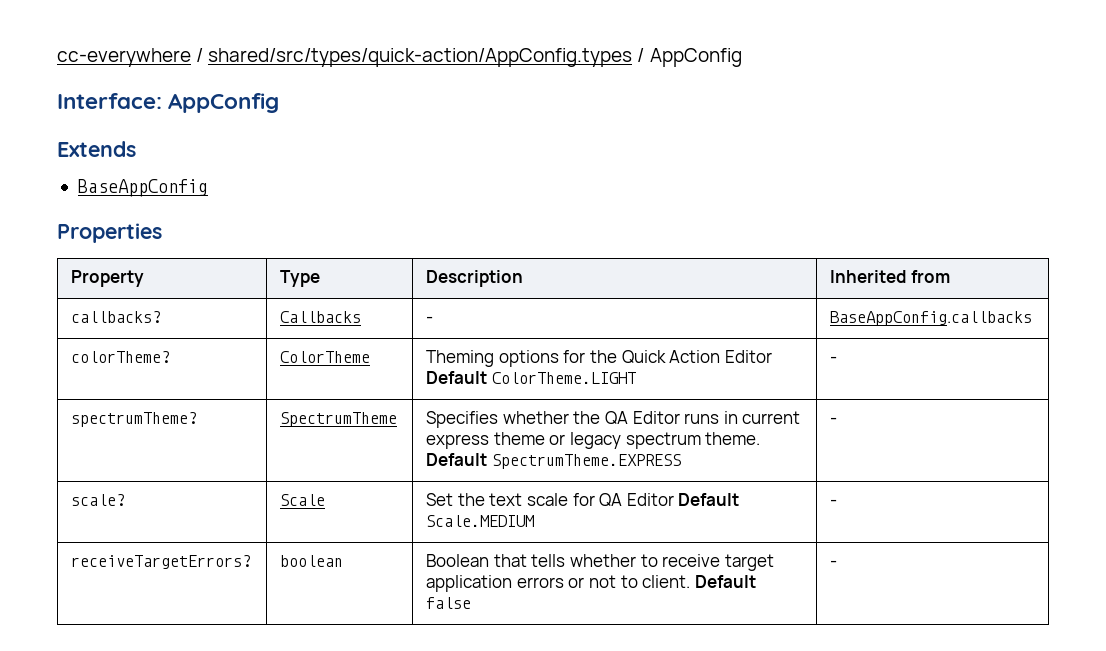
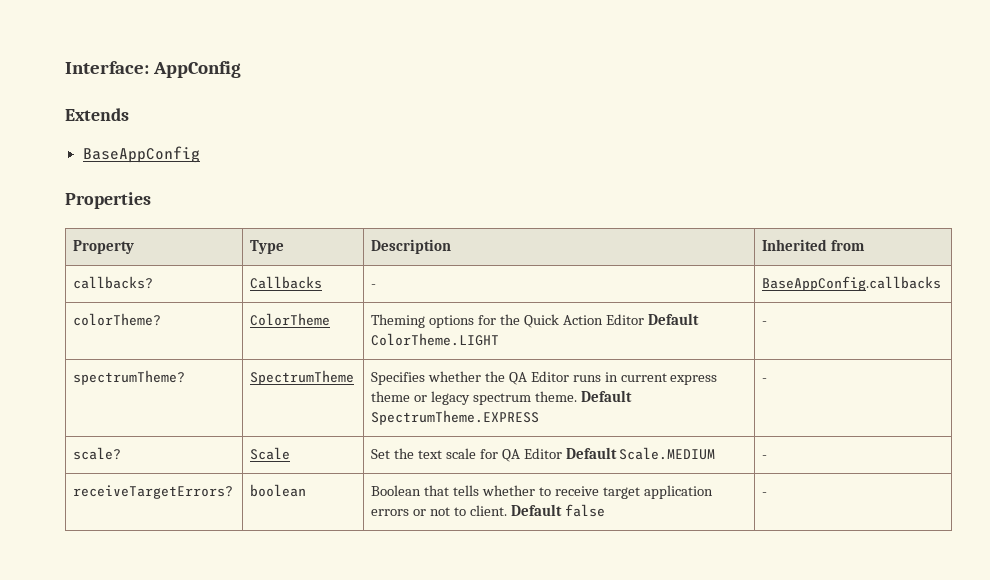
- cc-everywhere / shared/src/types/quick-action/AppConfig.types / AppConfig

